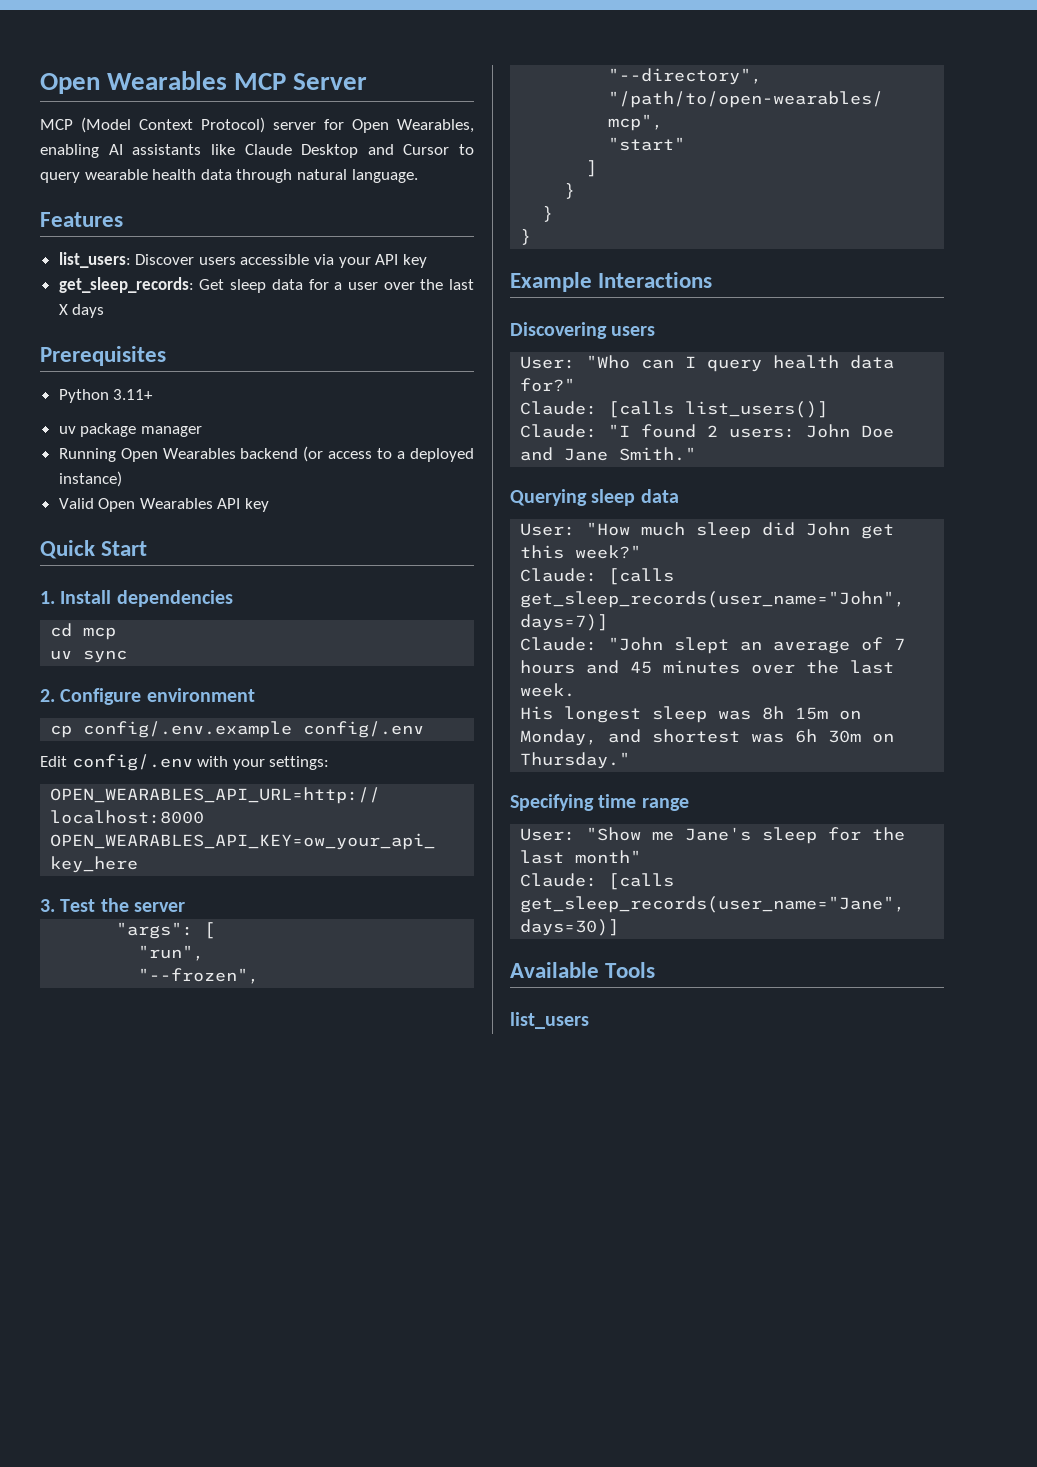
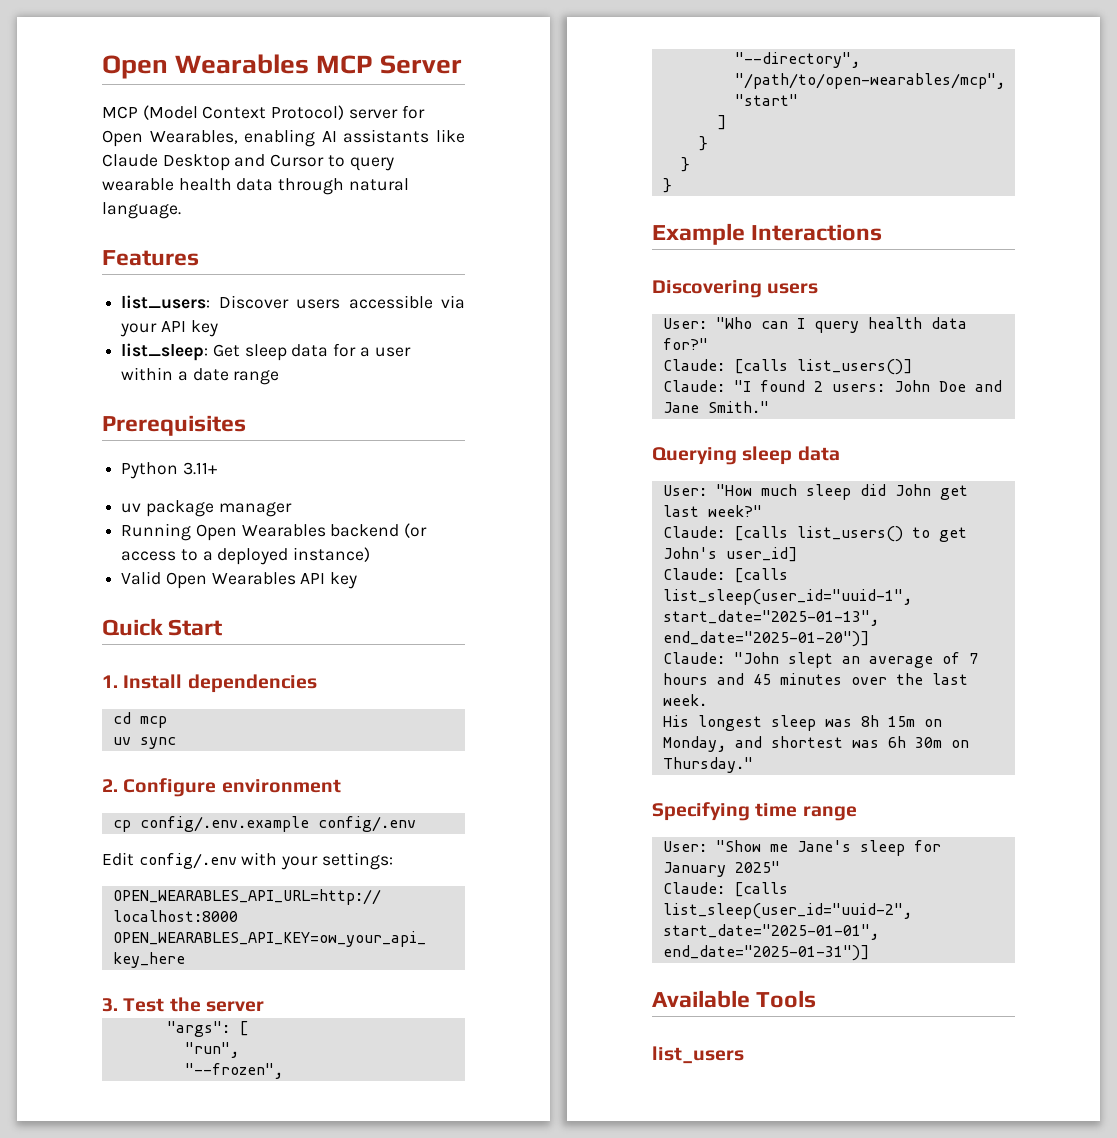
- get_sleep_records: Get sleep data for a user over the last X days
+ list_sleep: Get sleep data for a user within a date range
- User: "How much sleep did John get this week?"
+ User: "How much sleep did John get last week?"
- Claude: [calls get_sleep_records(user_name="John", days=7)]
+ Claude: [calls list_users() to get John's user_id]
+ Claude: [calls list_sleep(user_id="uuid-1", start_date="2025-01-13", end_date="2025-01-20")]
- User: "Show me Jane's sleep for the last month"
- Claude: [calls get_sleep_records(user_name="Jane", days=30)]
+ User: "Show me Jane's sleep for January 2025"
+ Claude: [calls list_sleep(user_id="uuid-2", start_date="2025-01-01", end_date="2025-01-31")]

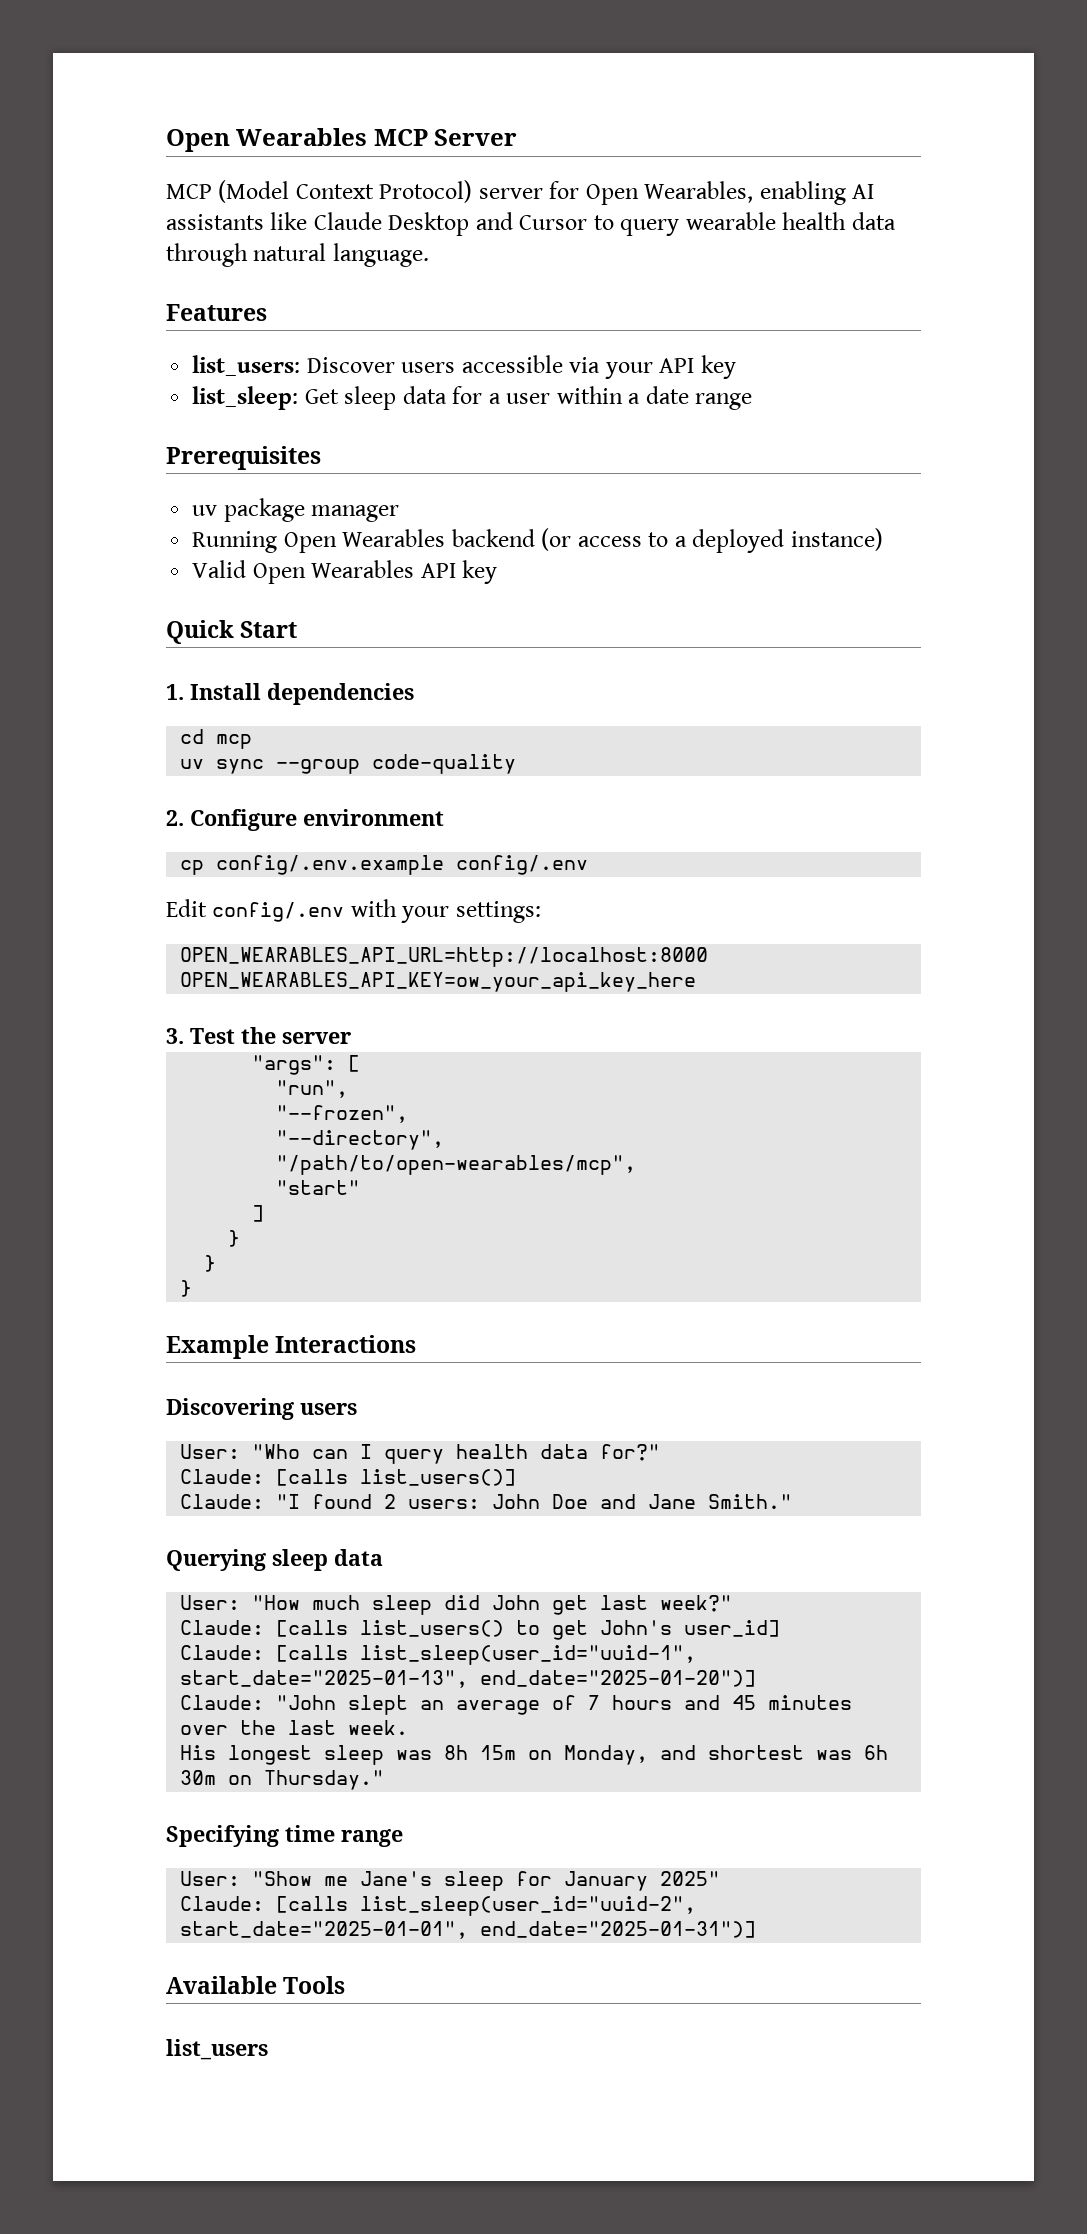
- Python 3.11+
- uv sync
+ uv sync --group code-quality

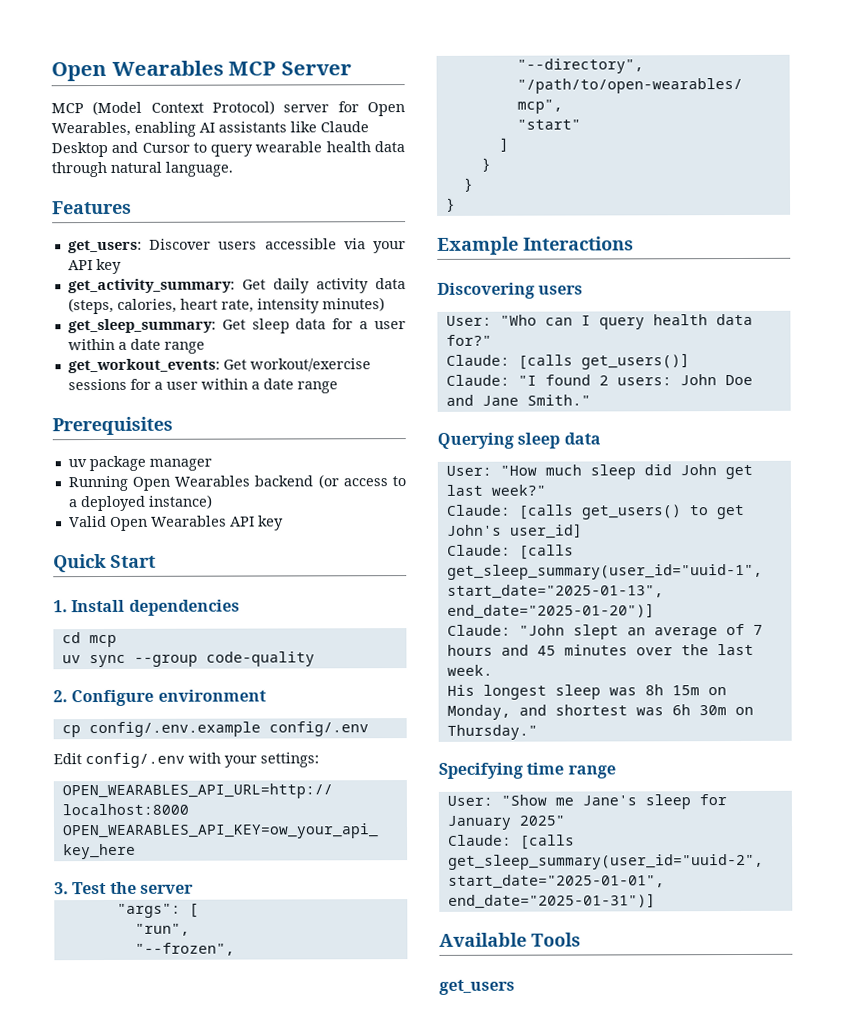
- list_users: Discover users accessible via your API key
+ get_users: Discover users accessible via your API key
- list_sleep: Get sleep data for a user within a date range
+ get_activity_summary: Get daily activity data (steps, calories, heart rate, intensity minutes)
+ get_sleep_summary: Get sleep data for a user within a date range
+ get_workout_events: Get workout/exercise sessions for a user within a date range
- Claude: [calls list_users()]
+ Claude: [calls get_users()]
- Claude: [calls list_users() to get John's user_id]
+ Claude: [calls get_users() to get John's user_id]
- Claude: [calls list_sleep(user_id="uuid-1", start_date="2025-01-13", end_date="2025-01-20")]
+ Claude: [calls get_sleep_summary(user_id="uuid-1", start_date="2025-01-13", end_date="2025-01-20")]
- Claude: [calls list_sleep(user_id="uuid-2", start_date="2025-01-01", end_date="2025-01-31")]
+ Claude: [calls get_sleep_summary(user_id="uuid-2", start_date="2025-01-01", end_date="2025-01-31")]
- list_users
+ get_users

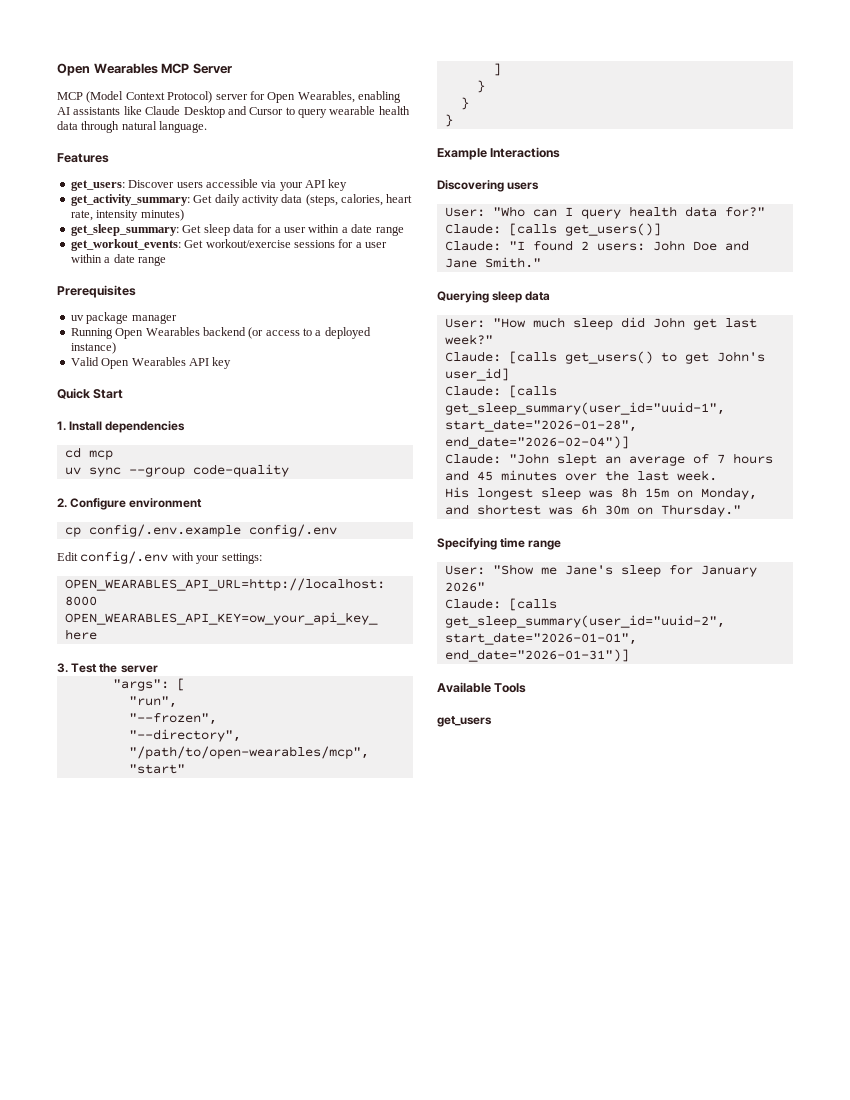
- Claude: [calls get_sleep_summary(user_id="uuid-1", start_date="2025-01-13", end_date="2025-01-20")]
+ Claude: [calls get_sleep_summary(user_id="uuid-1", start_date="2026-01-28", end_date="2026-02-04")]
- User: "Show me Jane's sleep for January 2025"
+ User: "Show me Jane's sleep for January 2026"
- Claude: [calls get_sleep_summary(user_id="uuid-2", start_date="2025-01-01", end_date="2025-01-31")]
+ Claude: [calls get_sleep_summary(user_id="uuid-2", start_date="2026-01-01", end_date="2026-01-31")]

